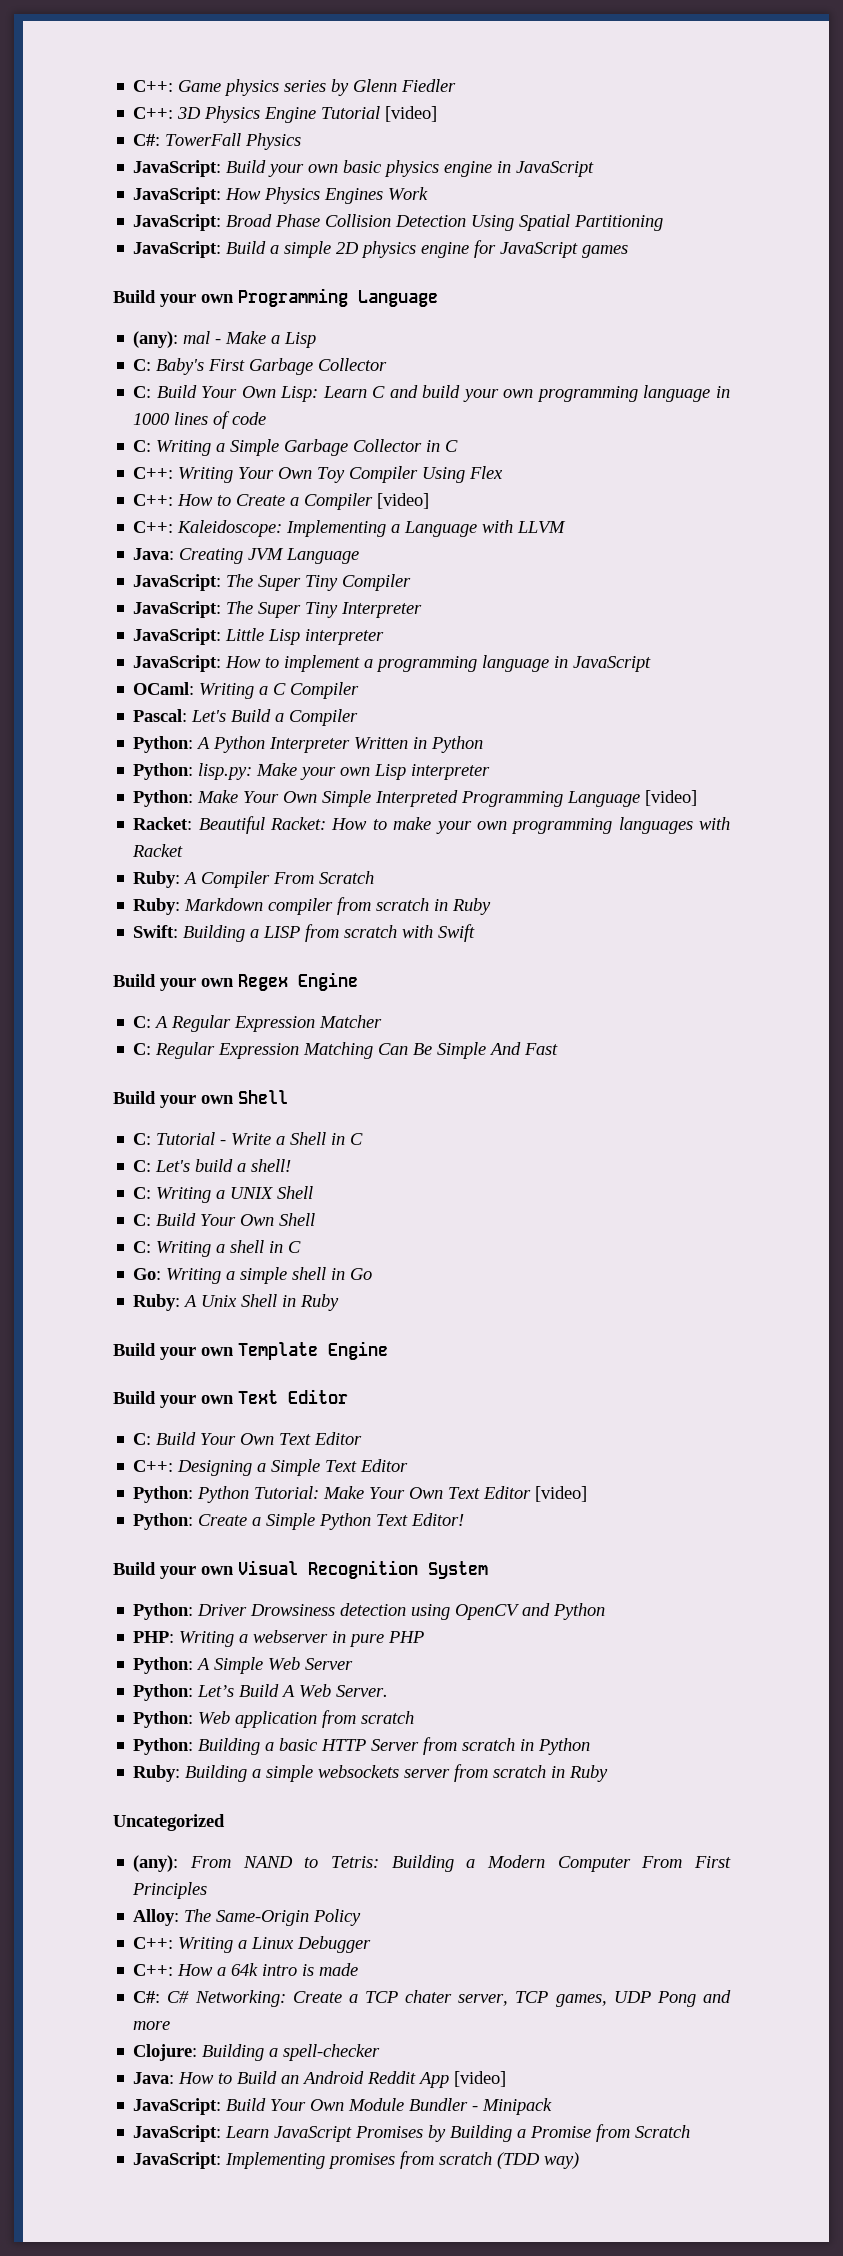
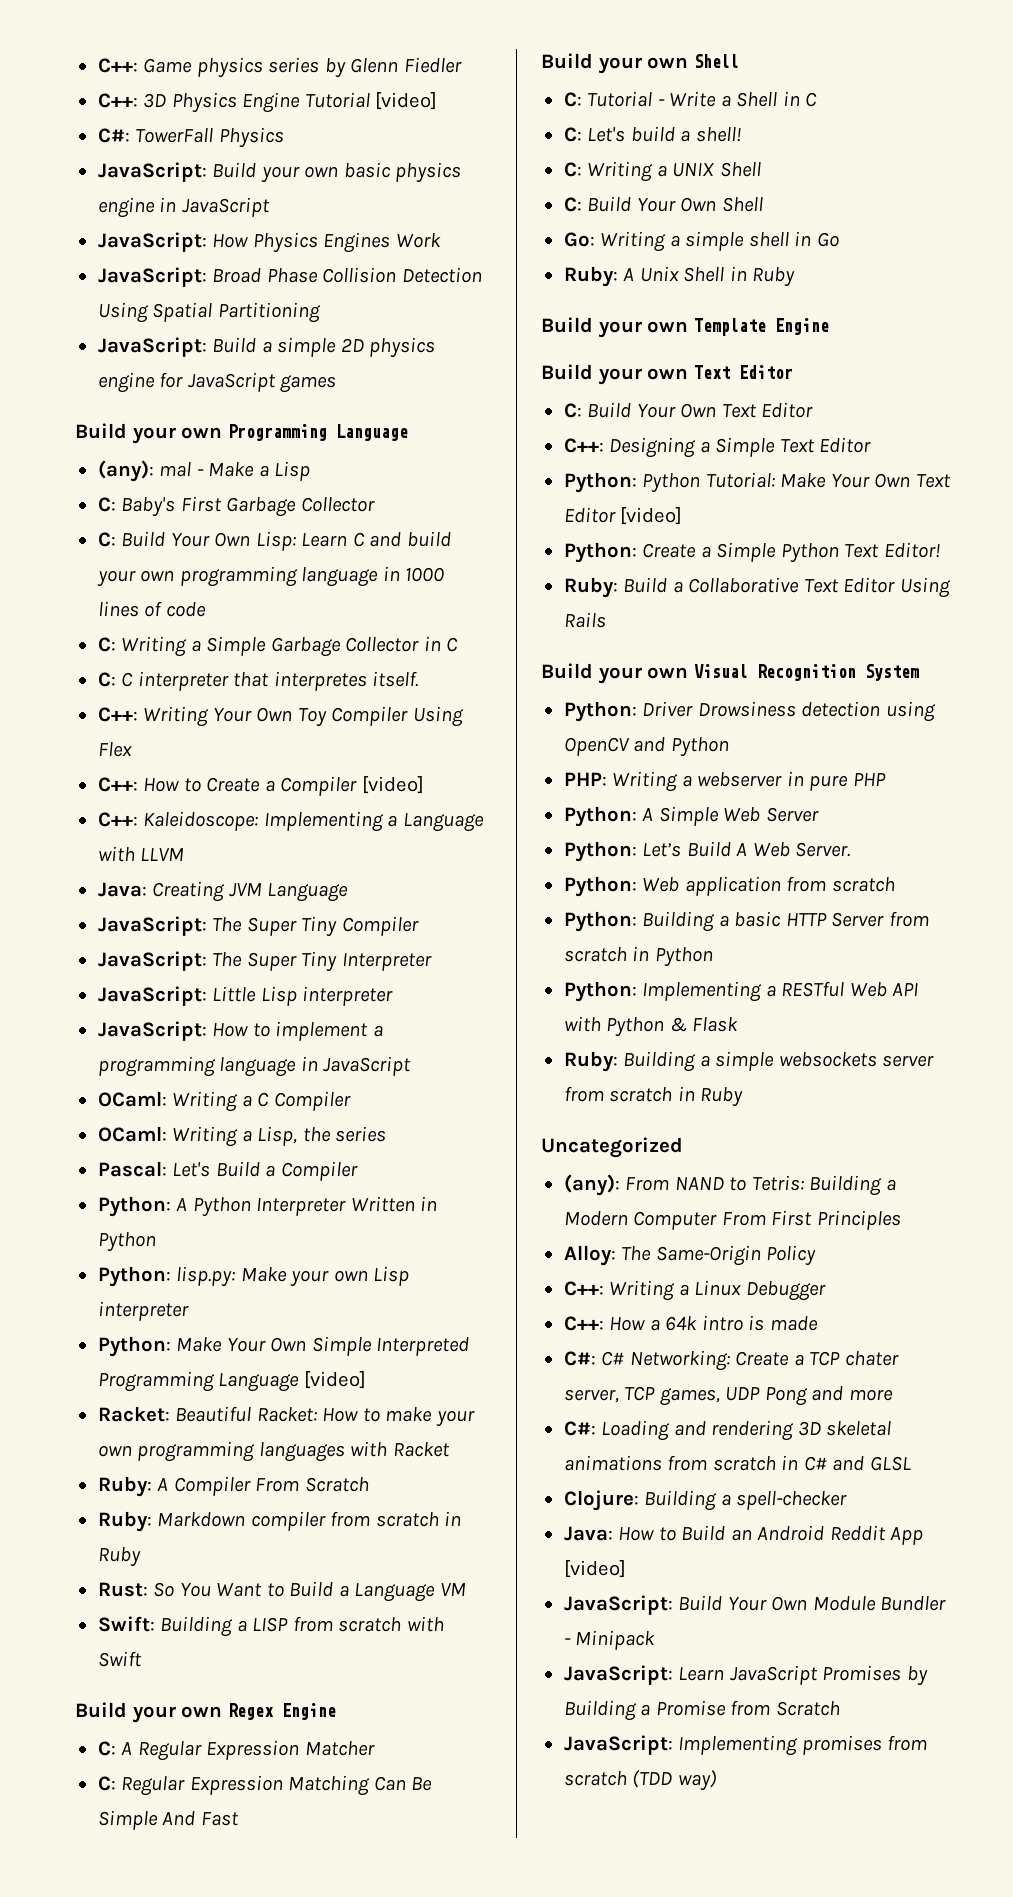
+ C: C interpreter that interpretes itself.
+ OCaml: Writing a Lisp, the series
+ Rust: So You Want to Build a Language VM
- C: Writing a shell in C
+ Ruby: Build a Collaborative Text Editor Using Rails
+ Python: Implementing a RESTful Web API with Python & Flask
+ C#: Loading and rendering 3D skeletal animations from scratch in C# and GLSL

